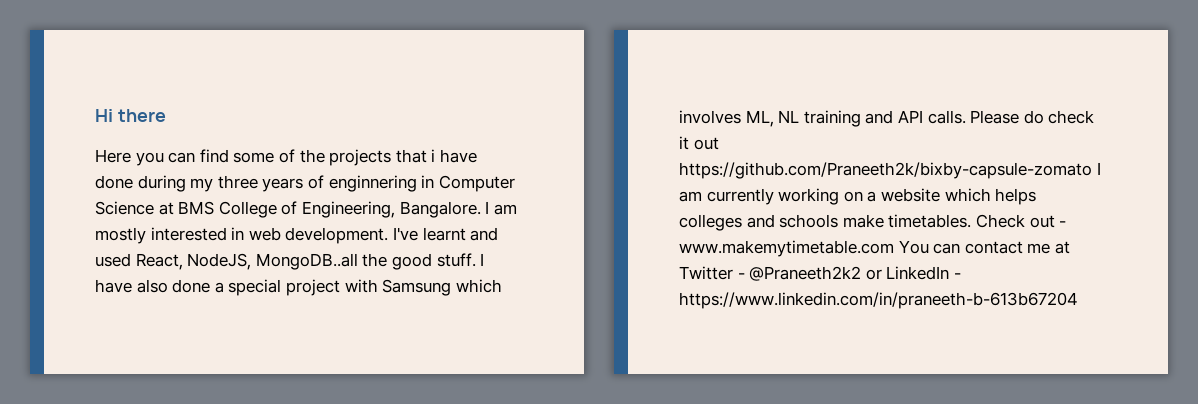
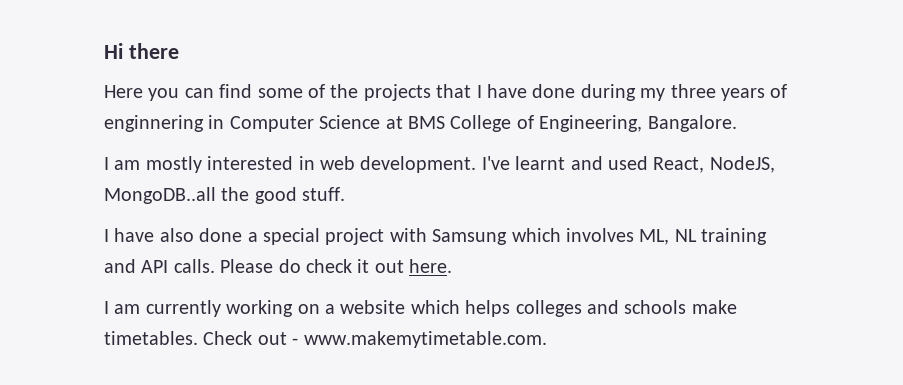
- Here you can find some of the projects that i have done during my three years of enginnering in Computer Science at BMS College of Engineering, Bangalore. I am mostly interested in web development.
+ Here you can find some of the projects that I have done during my three years of enginnering in Computer Science at BMS College of Engineering, Bangalore.
+ I am mostly interested in web development.
- I've learnt and used React, NodeJS, MongoDB..all the good stuff. I have also done a special project with Samsung which involves ML, NL training and API calls.
+ I've learnt and used React, NodeJS, MongoDB..all the good stuff.
+ I have also done a special project with Samsung which involves ML, NL training and API calls.
- Please do check it out https://github.com/Praneeth2k/bixby-capsule-zomato I am currently working on a website which helps colleges and schools make timetables.
+ Please do check it out here.
+ I am currently working on a website which helps colleges and schools make timetables.
- Check out - www.makemytimetable.com You can contact me at Twitter - @Praneeth2k2 or LinkedIn - https://www.linkedin.com/in/praneeth-b-613b67204
+ Check out - www.makemytimetable.com.

